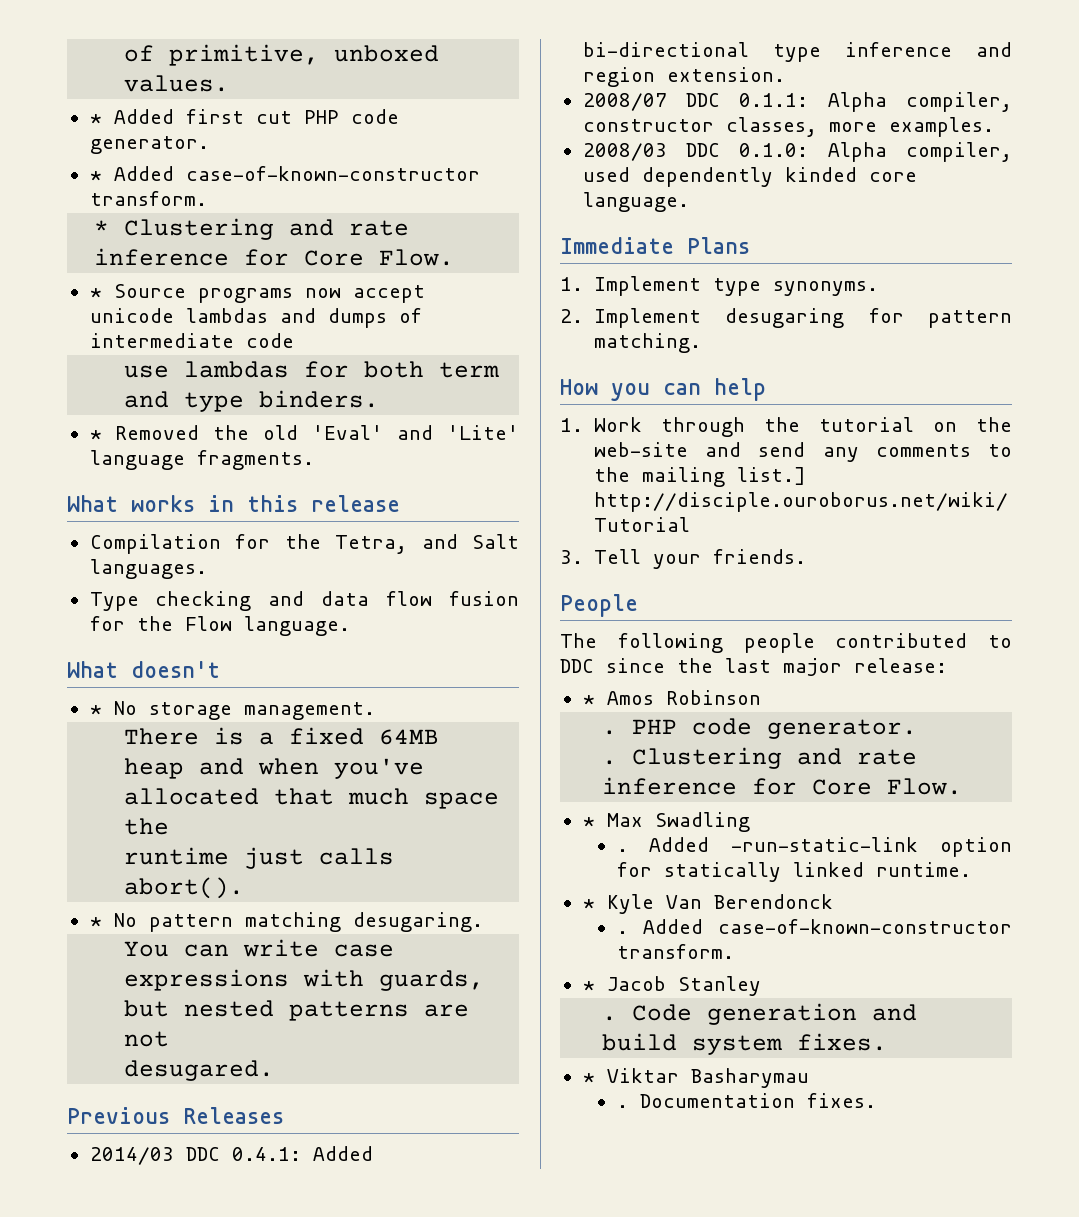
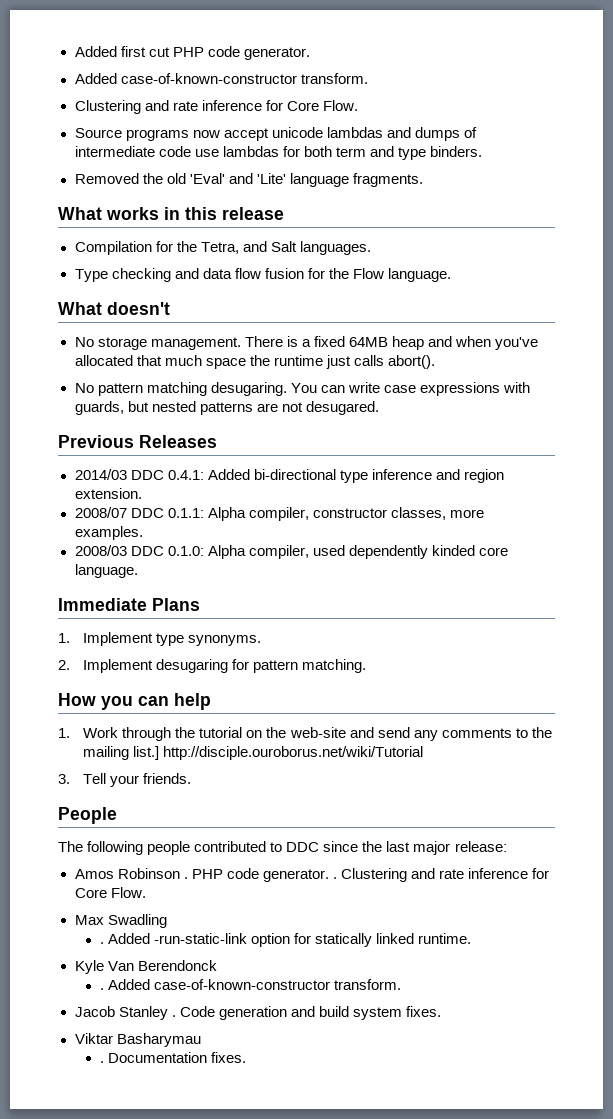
- of primitive, unboxed values.
- * Added first cut PHP code generator.
- * Added case-of-known-constructor transform.
- * Clustering and rate inference for Core Flow.
- * Source programs now accept unicode lambdas and dumps of intermediate code
- use lambdas for both term and type binders.
+ Added first cut PHP code generator.
+ Added case-of-known-constructor transform.
+ Clustering and rate inference for Core Flow.
+ Source programs now accept unicode lambdas and dumps of intermediate code use lambdas for both term and type binders.
- * Removed the old 'Eval' and 'Lite' language fragments.
+ Removed the old 'Eval' and 'Lite' language fragments.
- * No storage management.
- There is a fixed 64MB heap and when you've allocated that much space the
- runtime just calls abort().
+ No storage management. There is a fixed 64MB heap and when you've allocated that much space the runtime just calls abort().
- * No pattern matching desugaring.
- You can write case expressions with guards, but nested patterns are not
- desugared.
+ No pattern matching desugaring. You can write case expressions with guards, but nested patterns are not desugared.
- * Amos Robinson
- . PHP code generator.
- .
+ Amos Robinson . PHP code generator. .
- * Max Swadling
+ Max Swadling
- * Kyle Van Berendonck
+ Kyle Van Berendonck
- * Jacob Stanley
- .
+ Jacob Stanley .
- * Viktar Basharymau
+ Viktar Basharymau

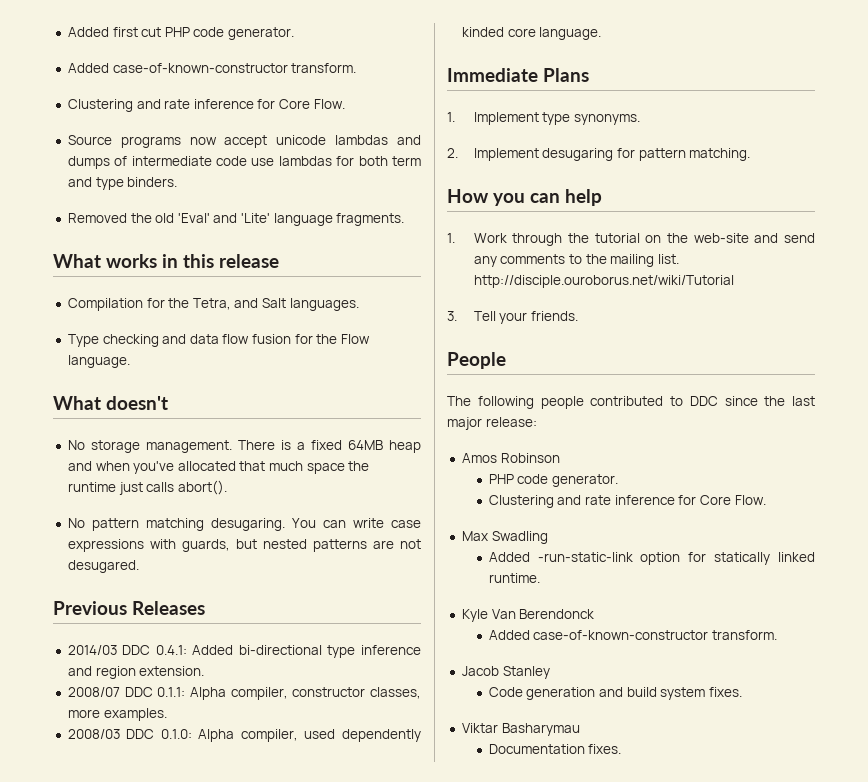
- 1. Work through the tutorial on the web-site and send any comments to the mailing list.] http://disciple.ouroborus.net/wiki/Tutorial
+ 1. Work through the tutorial on the web-site and send any comments to the mailing list. http://disciple.ouroborus.net/wiki/Tutorial
- Amos Robinson . PHP code generator. . Clustering and rate inference for Core Flow.
+ Amos Robinson
+ PHP code generator.
+ Clustering and rate inference for Core Flow.
  Max Swadling
- . Added -run-static-link option for statically linked runtime.
+ Added -run-static-link option for statically linked runtime.
  Kyle Van Berendonck
- . Added case-of-known-constructor transform.
+ Added case-of-known-constructor transform.
- Jacob Stanley . Code generation and build system fixes.
+ Jacob Stanley
+ Code generation and build system fixes.
  Viktar Basharymau
- . Documentation fixes.
+ Documentation fixes.

